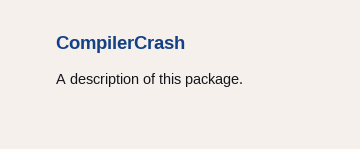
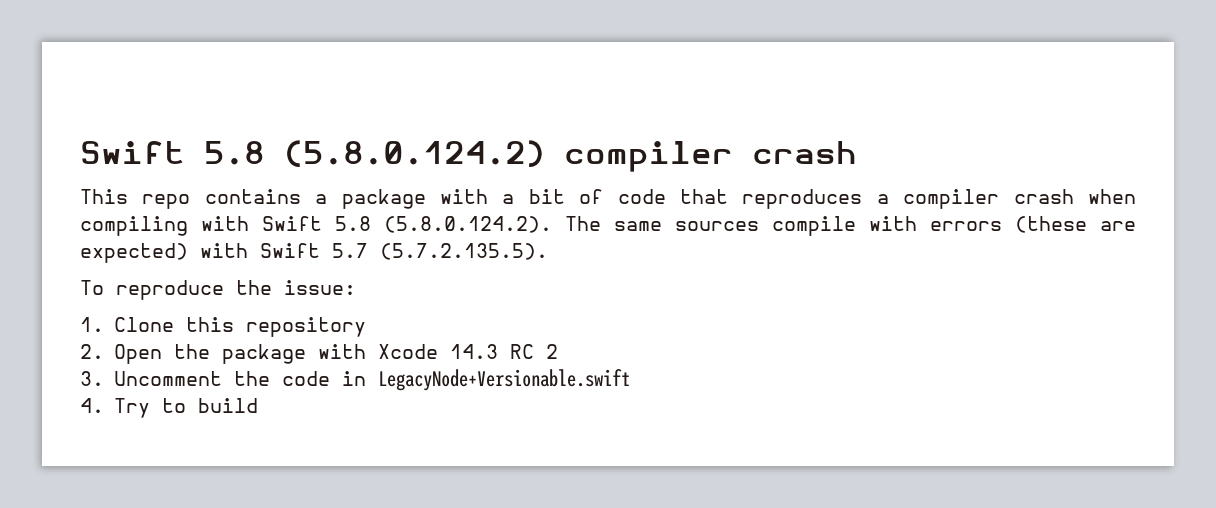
- CompilerCrash
- A description of this package.
+ Swift 5.8 (5.8.0.124.2) compiler crash
+ This repo contains a package with a bit of code that reproduces a compiler crash when compiling with Swift 5.8 (5.8.0.124.2). The same sources compile with errors (these are expected) with Swift 5.7 (5.7.2.135.5).
+ To reproduce the issue:
+ 1. Clone this repository
+ 2. Open the package with Xcode 14.3 RC 2
+ 3. Uncomment the code in LegacyNode+Versionable.swift
+ 4. Try to build

